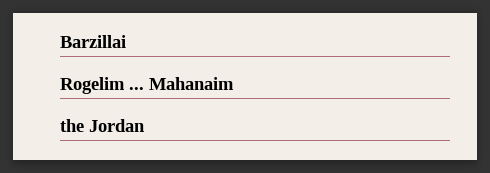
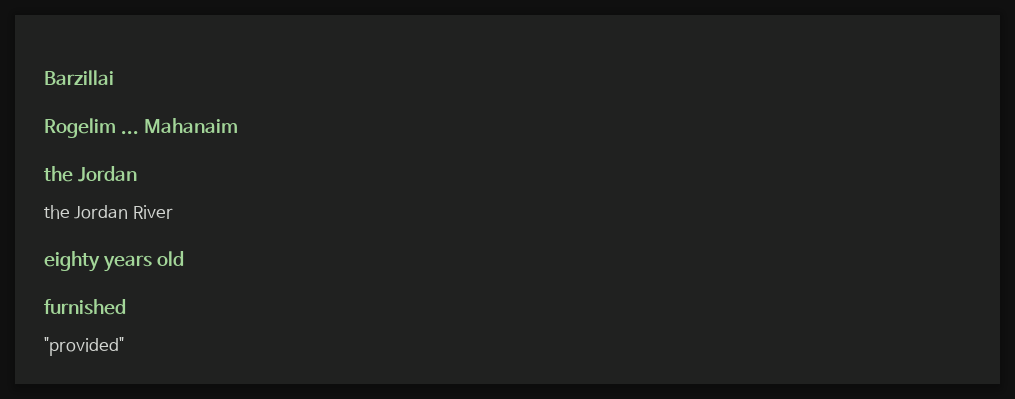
+ the Jordan River
+ eighty years old
+ furnished
+ "provided"

